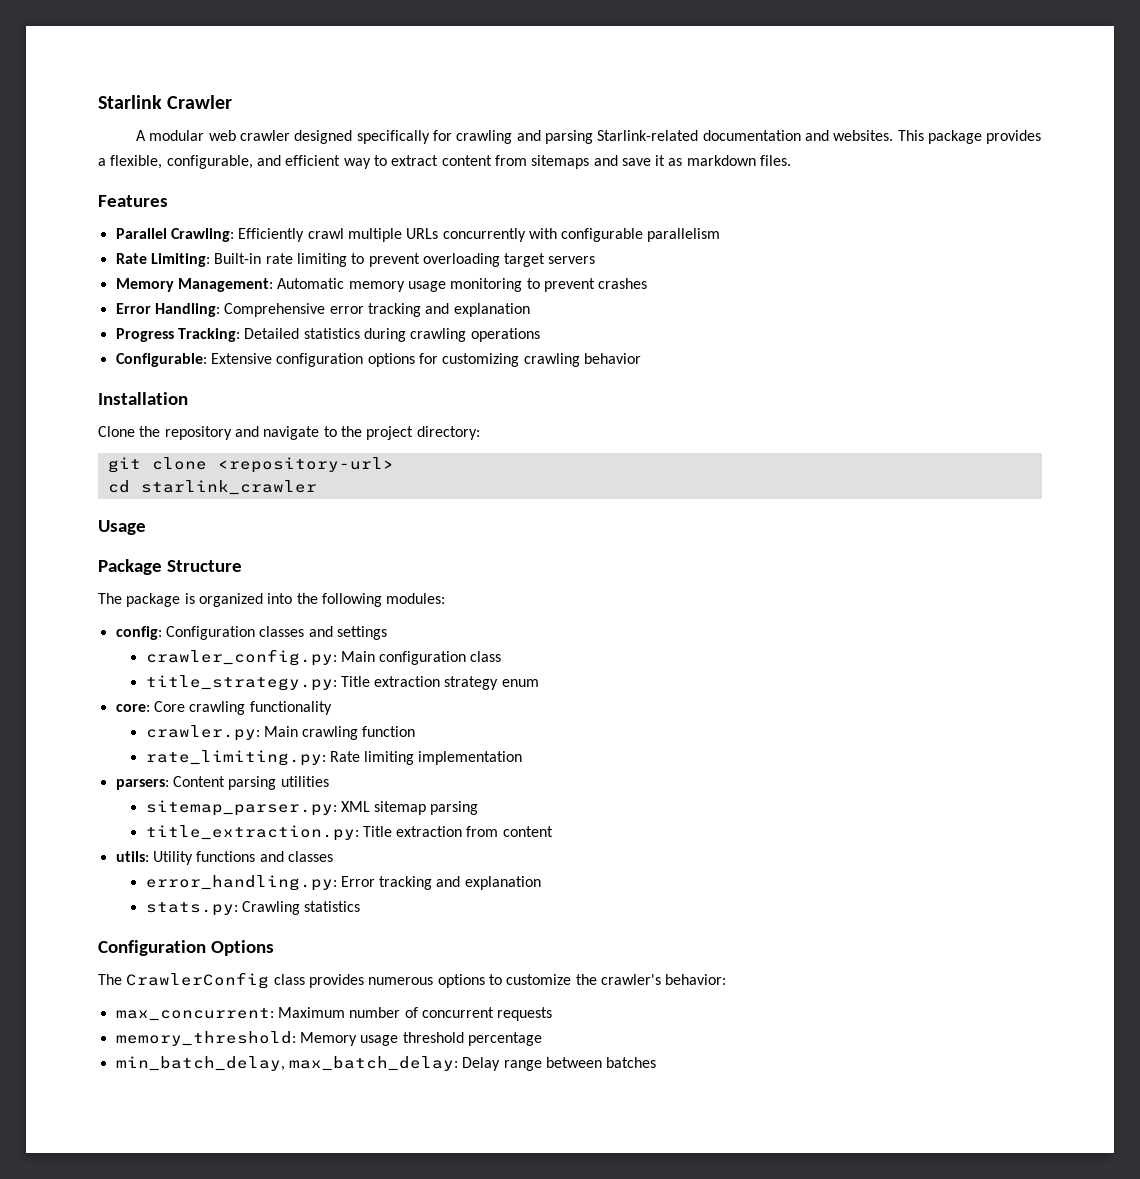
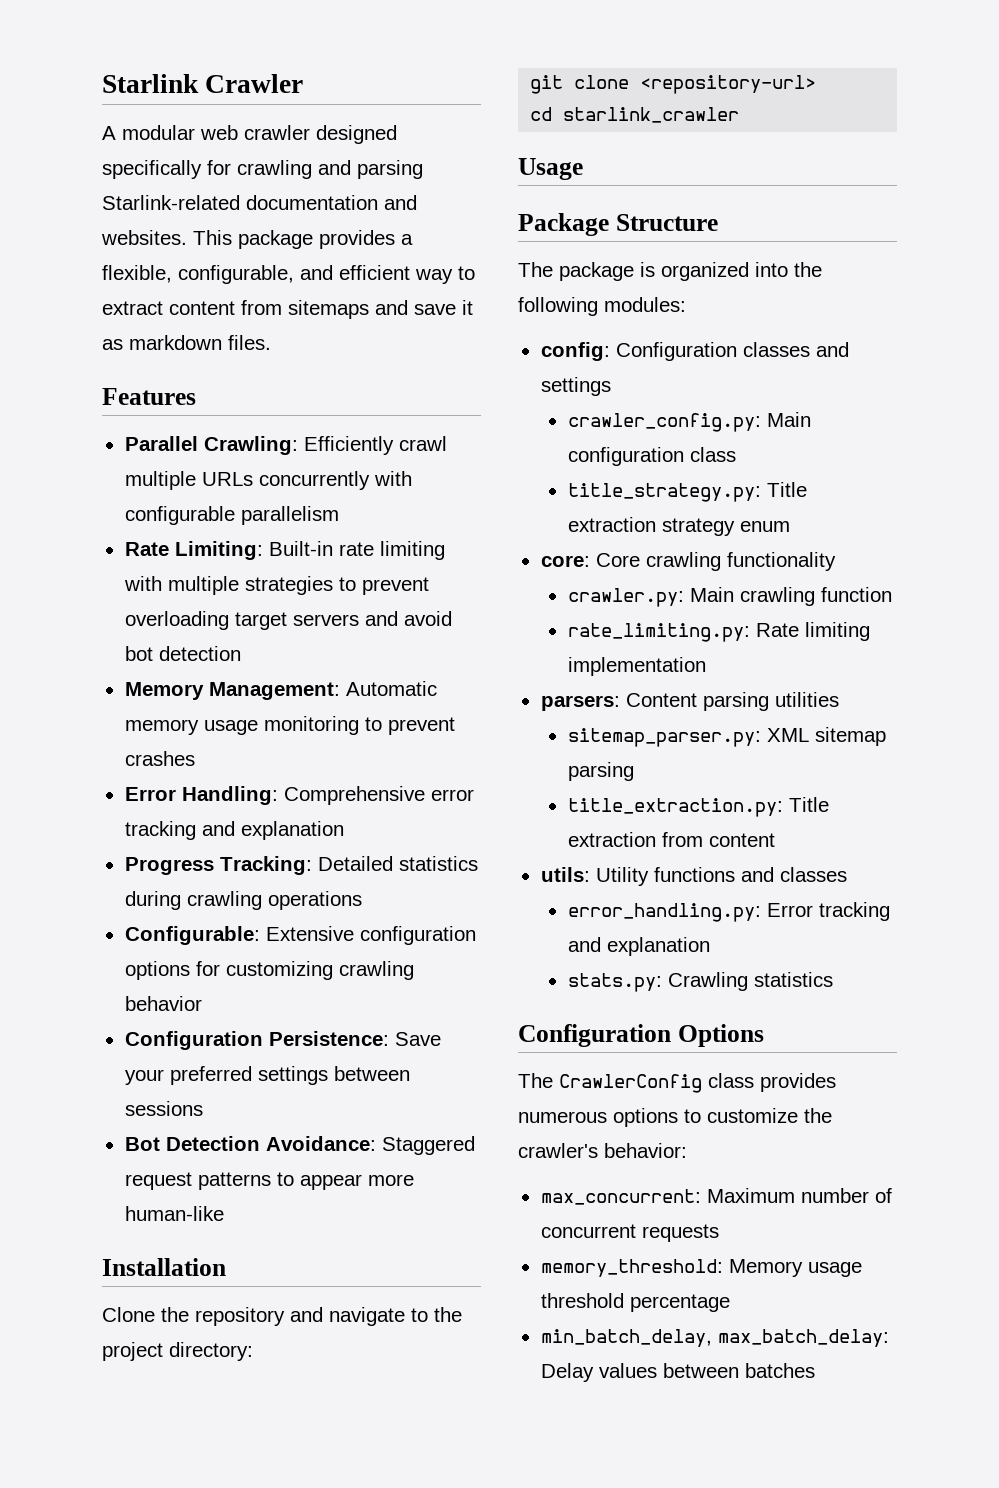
- Rate Limiting: Built-in rate limiting to prevent overloading target servers
+ Rate Limiting: Built-in rate limiting with multiple strategies to prevent overloading target servers and avoid bot detection
+ Configuration Persistence: Save your preferred settings between sessions
+ Bot Detection Avoidance: Staggered request patterns to appear more human-like
- min_batch_delay, max_batch_delay: Delay range between batches
+ min_batch_delay, max_batch_delay: Delay values between batches

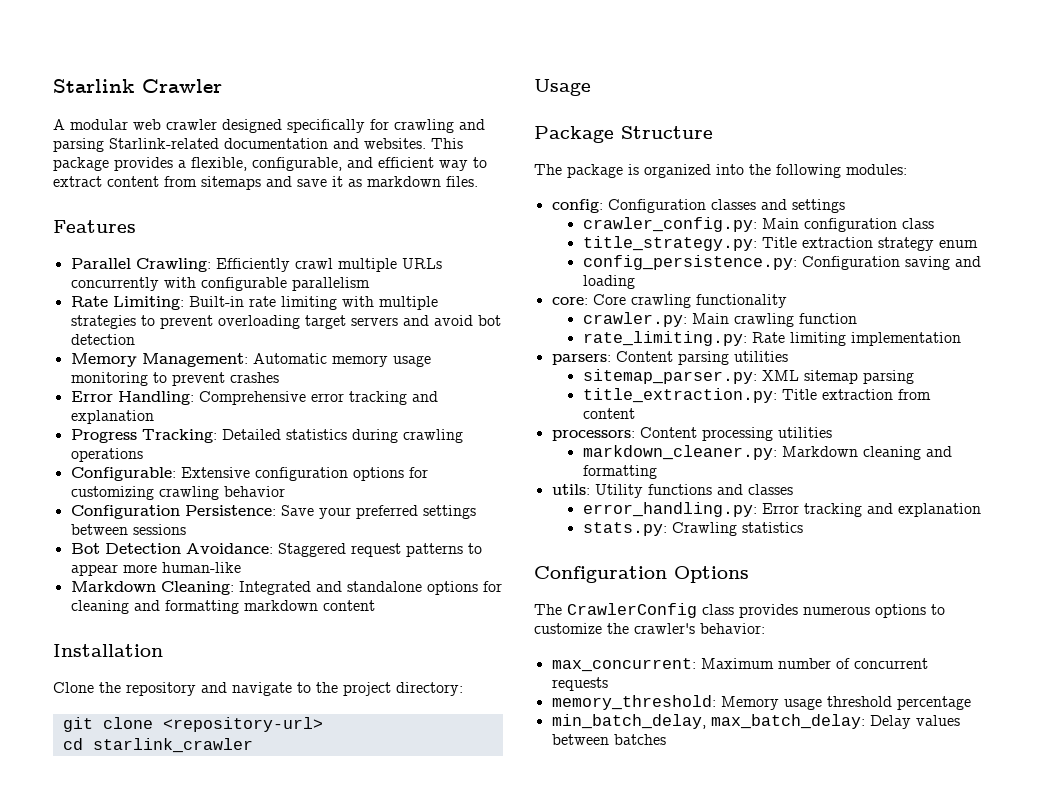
+ Markdown Cleaning: Integrated and standalone options for cleaning and formatting markdown content
+ config_persistence.py: Configuration saving and loading
+ processors: Content processing utilities
+ markdown_cleaner.py: Markdown cleaning and formatting

